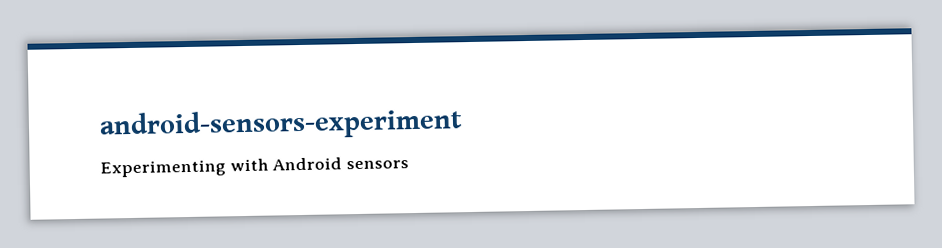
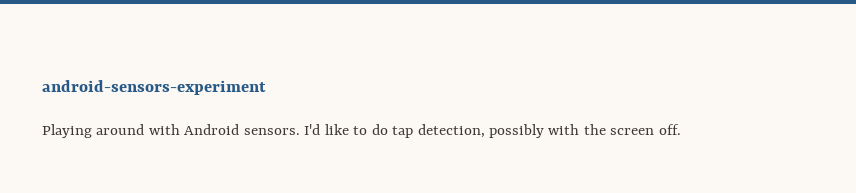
- Experimenting with Android sensors
+ Playing around with Android sensors. I'd like to do tap detection, possibly with the screen off.

